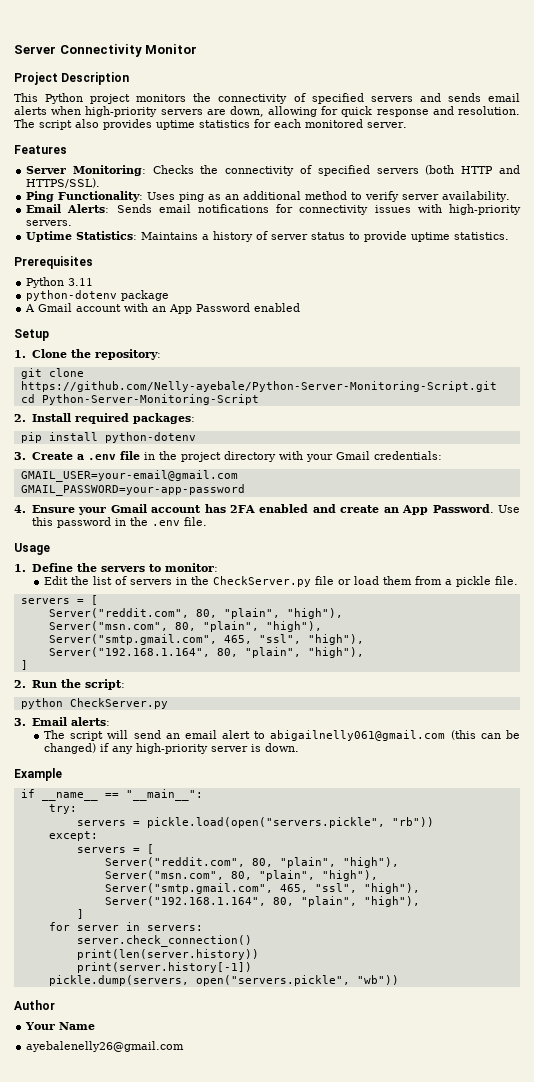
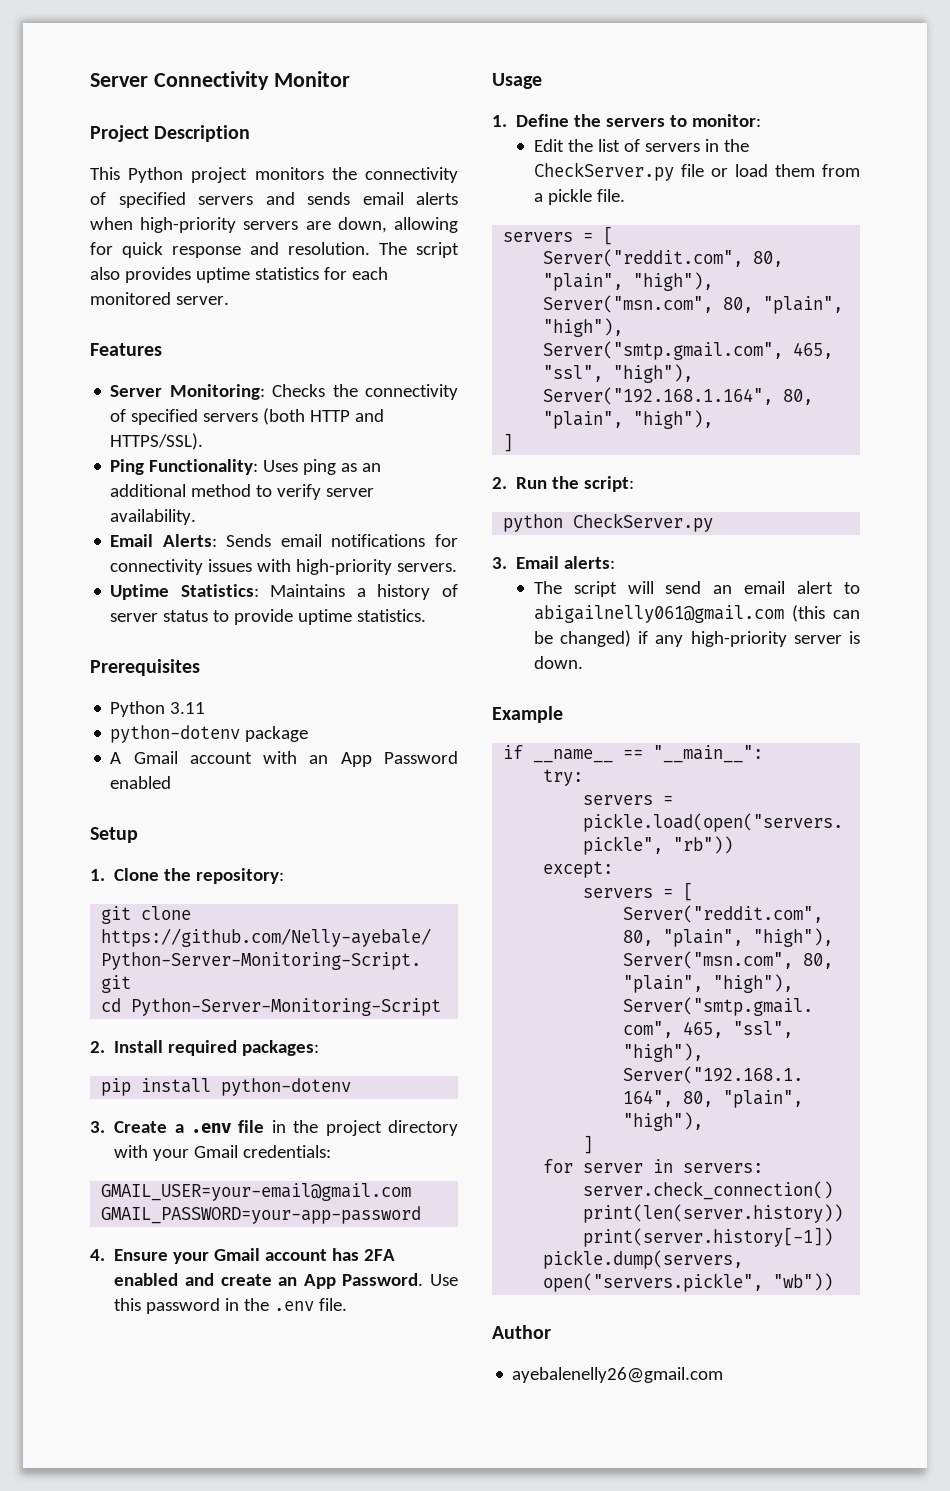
- Your Name

